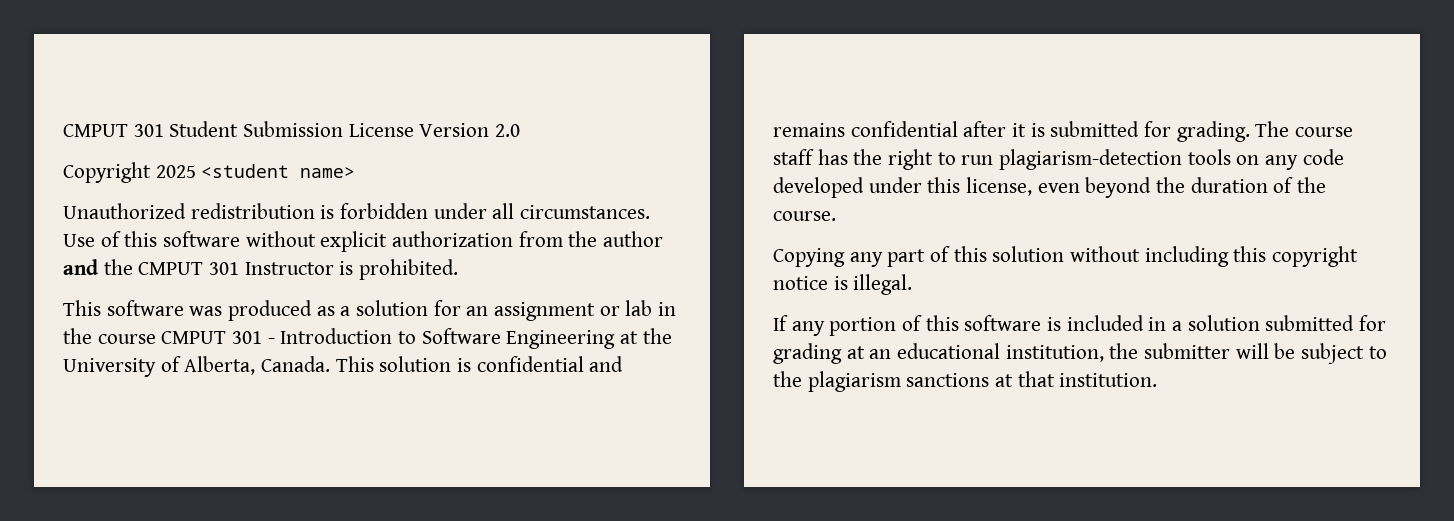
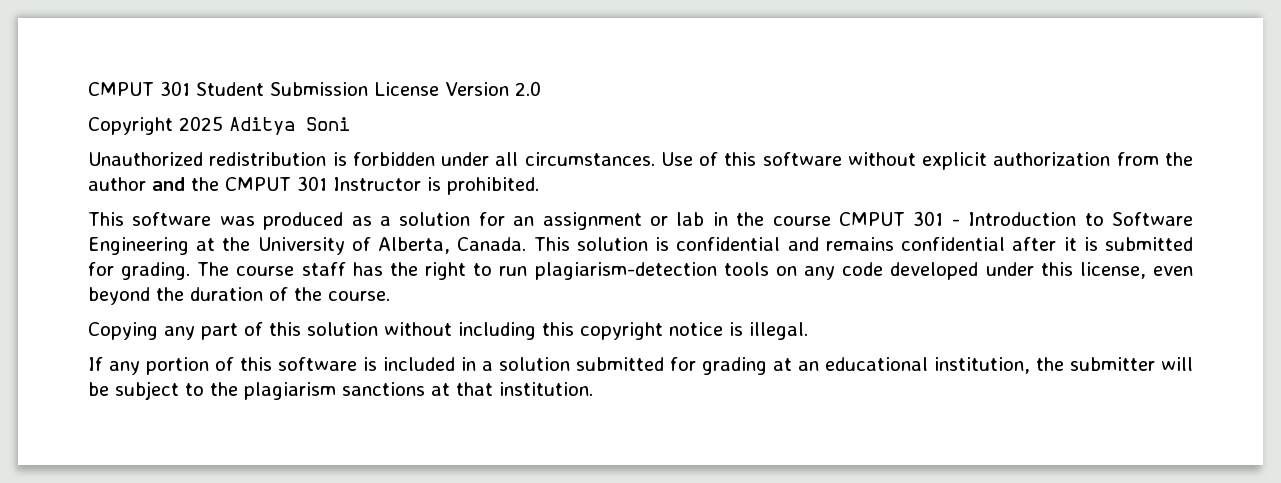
- Copyright 2025 <student name>
+ Copyright 2025 Aditya Soni

